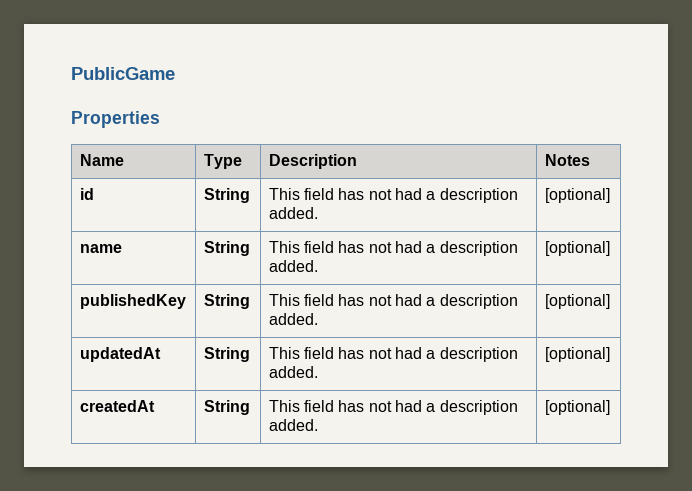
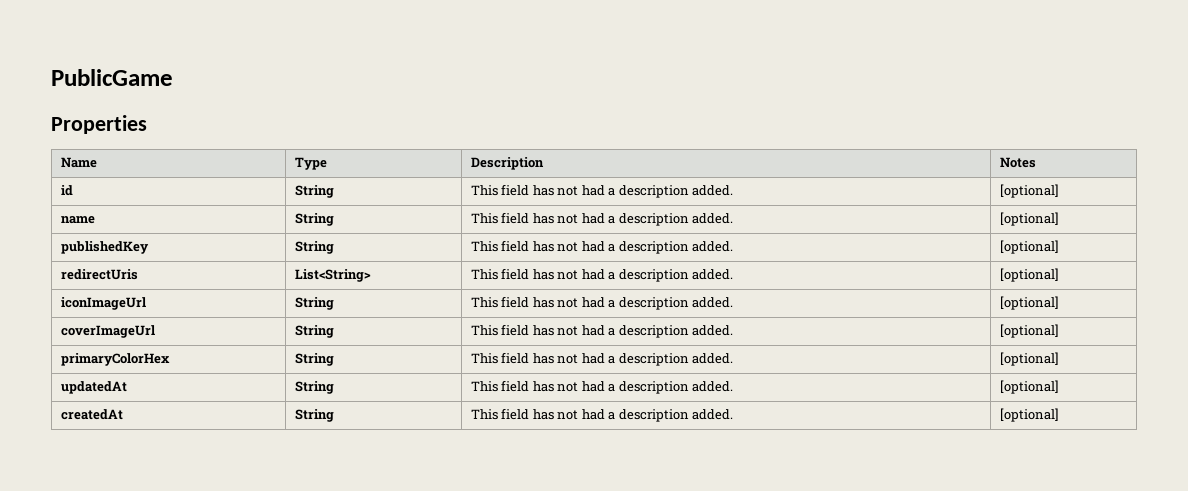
+ redirectUris | List<String> | This field has not had a description added. | [optional]
+ iconImageUrl | String | This field has not had a description added. | [optional]
+ coverImageUrl | String | This field has not had a description added. | [optional]
+ primaryColorHex | String | This field has not had a description added. | [optional]

